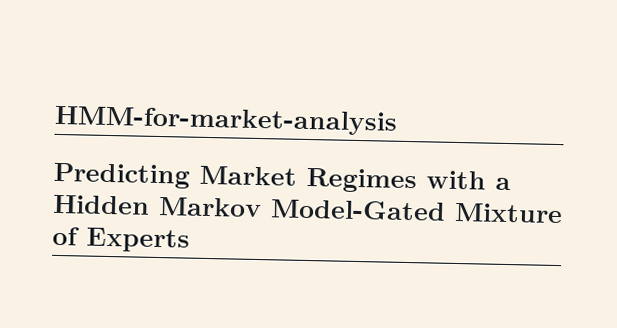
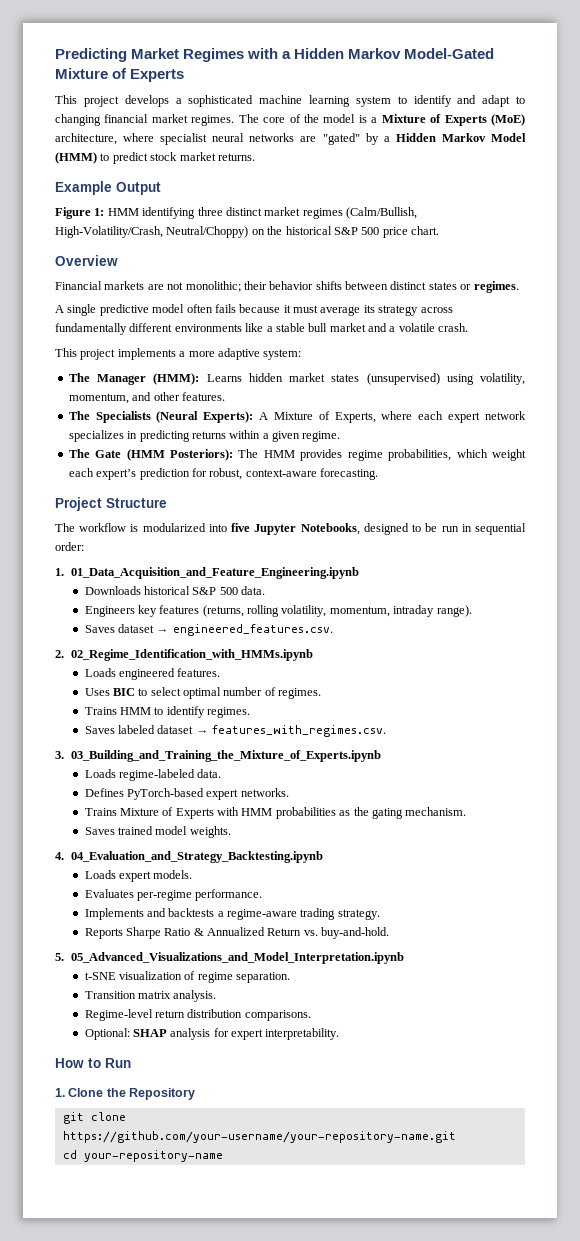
- HMM-for-market-analysis
+ This project develops a sophisticated machine learning system to identify and adapt to changing financial market regimes. The core of the model is a Mixture of Experts (MoE) architecture, where specialist neural networks are "gated" by a Hidden Markov Model (HMM) to predict stock market returns.
+ Example Output
+ Figure 1: HMM identifying three distinct market regimes (Calm/Bullish, High-Volatility/Crash, Neutral/Choppy) on the historical S&P 500 price chart.
+ Overview
+ Financial markets are not monolithic; their behavior shifts between distinct states or regimes.
+ A single predictive model often fails because it must average its strategy across fundamentally different environments like a stable bull market and a volatile crash.
+ This project implements a more adaptive system:
+ The Manager (HMM): Learns hidden market states (unsupervised) using volatility, momentum, and other features.
+ The Specialists (Neural Experts): A Mixture of Experts, where each expert network specializes in predicting returns within a given regime.
+ The Gate (HMM Posteriors): The HMM provides regime probabilities, which weight each expert’s prediction for robust, context-aware forecasting.
+ Project Structure
+ The workflow is modularized into five Jupyter Notebooks, designed to be run in sequential order:
+ 1. 01_Data_Acquisition_and_Feature_Engineering.ipynb
+ Downloads historical S&P 500 data.
+ Engineers key features (returns, rolling volatility, momentum, intraday range).
+ Saves dataset → engineered_features.csv.
+ 2. 02_Regime_Identification_with_HMMs.ipynb
+ Loads engineered features.
+ Uses BIC to select optimal number of regimes.
+ Trains HMM to identify regimes.
+ Saves labeled dataset → features_with_regimes.csv.
+ 3. 03_Building_and_Training_the_Mixture_of_Experts.ipynb
+ Loads regime-labeled data.
+ Defines PyTorch-based expert networks.
+ Trains Mixture of Experts with HMM probabilities as the gating mechanism.
+ Saves trained model weights.
+ 4. 04_Evaluation_and_Strategy_Backtesting.ipynb
+ Loads expert models.
+ Evaluates per-regime performance.
+ Implements and backtests a regime-aware trading strategy.
+ Reports Sharpe Ratio & Annualized Return vs. buy-and-hold.
+ 5. 05_Advanced_Visualizations_and_Model_Interpretation.ipynb
+ t-SNE visualization of regime separation.
+ Transition matrix analysis.
+ Regime-level return distribution comparisons.
+ Optional: SHAP analysis for expert interpretability.
+ How to Run
+ 1. Clone the Repository
+ git clone https://github.com/your-username/your-repository-name.git
+ cd your-repository-name

